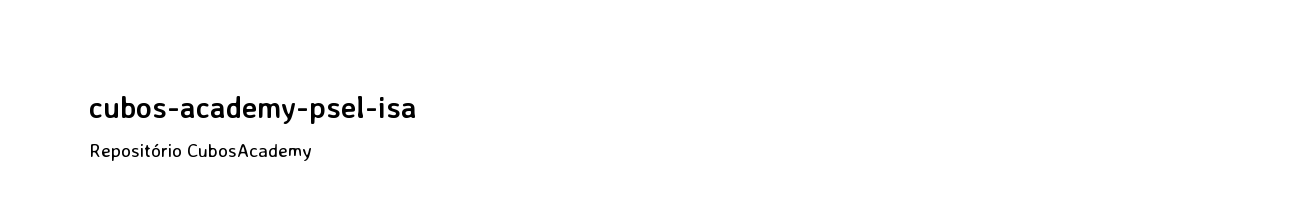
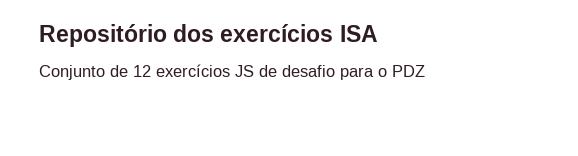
- cubos-academy-psel-isa
- Repositório CubosAcademy
+ Repositório dos exercícios ISA
+ Conjunto de 12 exercícios JS de desafio para o PDZ

